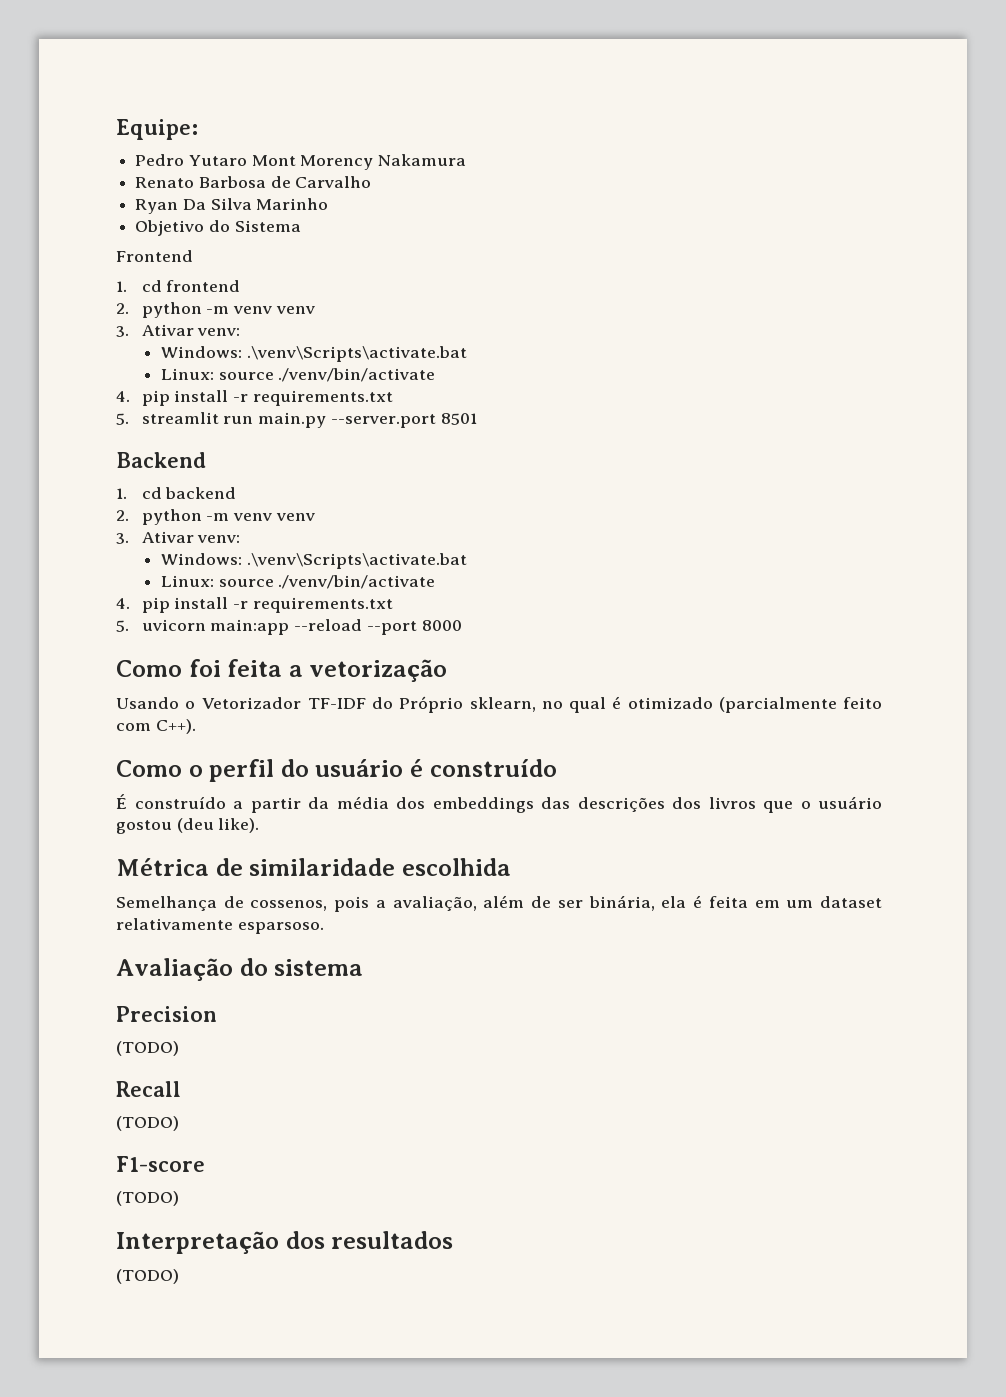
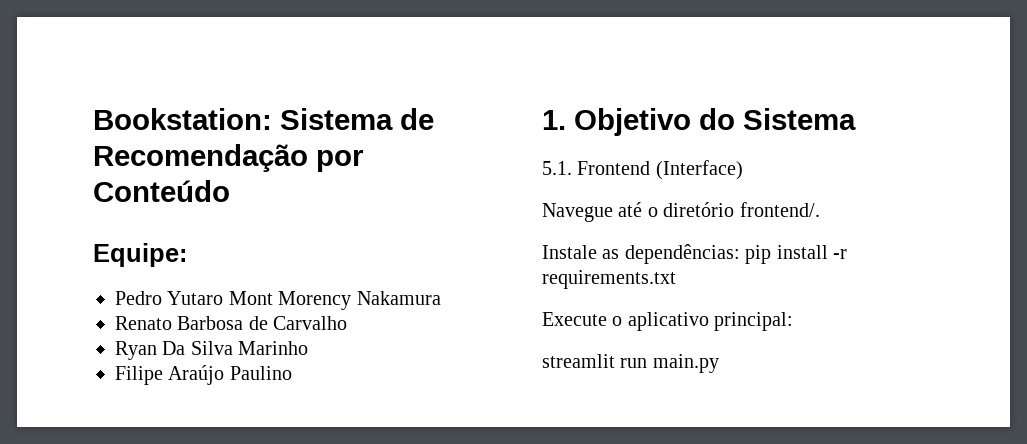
+ Bookstation: Sistema de Recomendação por Conteúdo
- Objetivo do Sistema
+ Filipe Araújo Paulino
+ 1. Objetivo do Sistema
- Frontend
- 1. cd frontend
- 2. python -m venv venv
- 3. Ativar venv:
- Windows: .\venv\Scripts\activate.bat
- Linux: source ./venv/bin/activate
- 4. pip install -r requirements.txt
- 5. streamlit run main.py --server.port 8501
- Backend
- 1. cd backend
- 2. python -m venv venv
- 3. Ativar venv:
- Windows: .\venv\Scripts\activate.bat
- Linux: source ./venv/bin/activate
- 4. pip install -r requirements.txt
- 5. uvicorn main:app --reload --port 8000
- Como foi feita a vetorização
- Usando o Vetorizador TF-IDF do Próprio sklearn, no qual é otimizado (parcialmente feito com C++).
- Como o perfil do usuário é construído
- É construído a partir da média dos embeddings das descrições dos livros que o usuário gostou (deu like).
- Métrica de similaridade escolhida
- Semelhança de cossenos, pois a avaliação, além de ser binária, ela é feita em um dataset relativamente esparsoso.
- Avaliação do sistema
- Precision
- (TODO)
- Recall
- (TODO)
- F1-score
- (TODO)
- Interpretação dos resultados
- (TODO)
+ 5.1. Frontend (Interface)
+ Navegue até o diretório frontend/.
+ Instale as dependências: pip install -r requirements.txt
+ Execute o aplicativo principal:
+ streamlit run main.py

